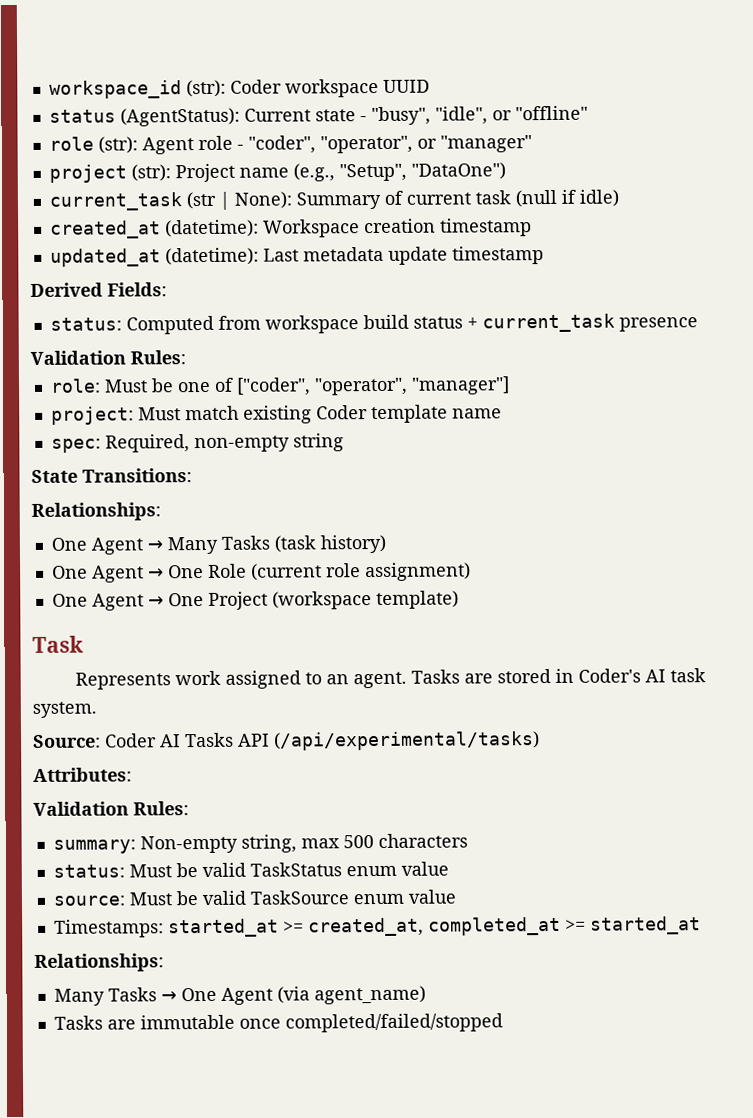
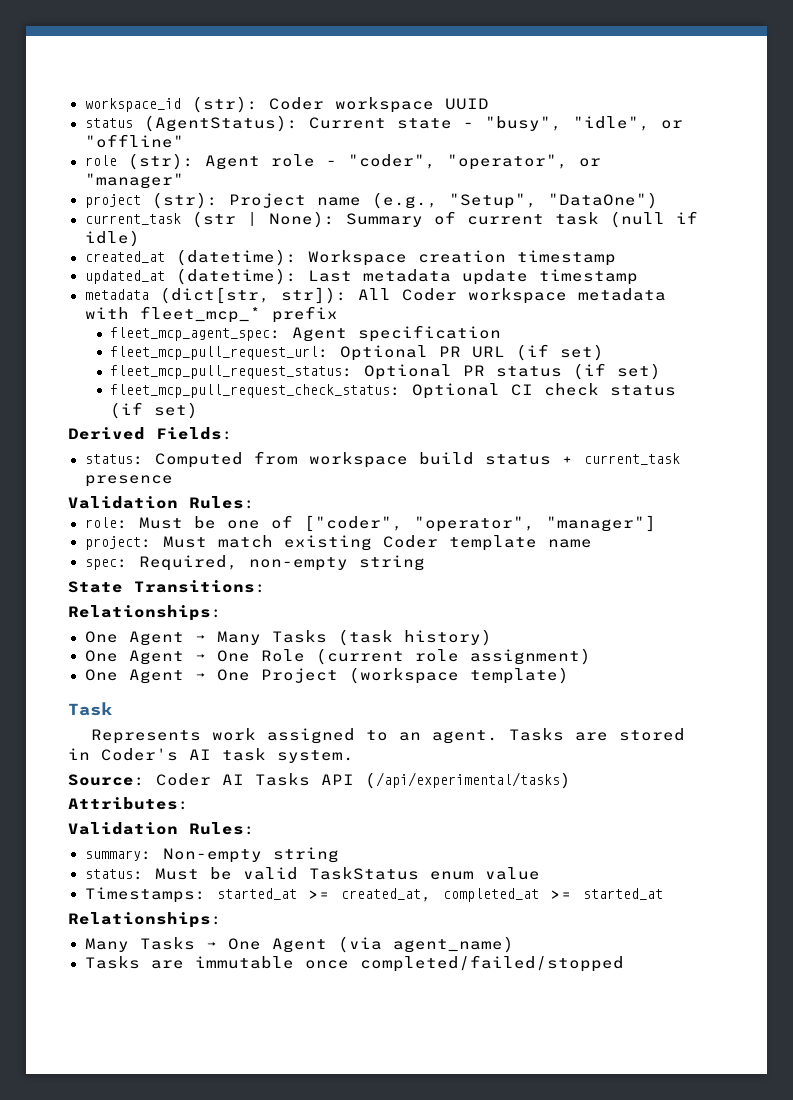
+ metadata (dict[str, str]): All Coder workspace metadata with fleet_mcp_* prefix
+ fleet_mcp_agent_spec: Agent specification
+ fleet_mcp_pull_request_url: Optional PR URL (if set)
+ fleet_mcp_pull_request_status: Optional PR status (if set)
+ fleet_mcp_pull_request_check_status: Optional CI check status (if set)
- summary: Non-empty string, max 500 characters
+ summary: Non-empty string
- source: Must be valid TaskSource enum value

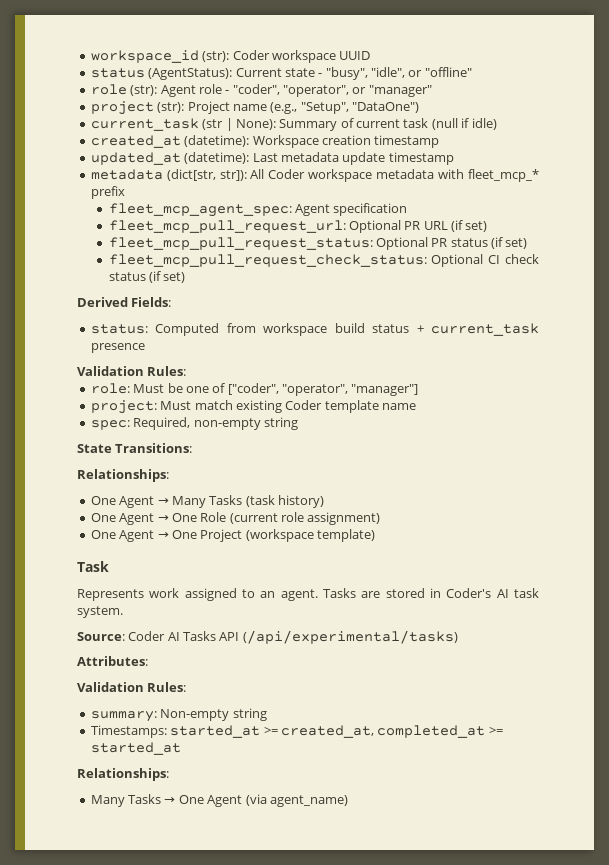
- status: Must be valid TaskStatus enum value
- Tasks are immutable once completed/failed/stopped

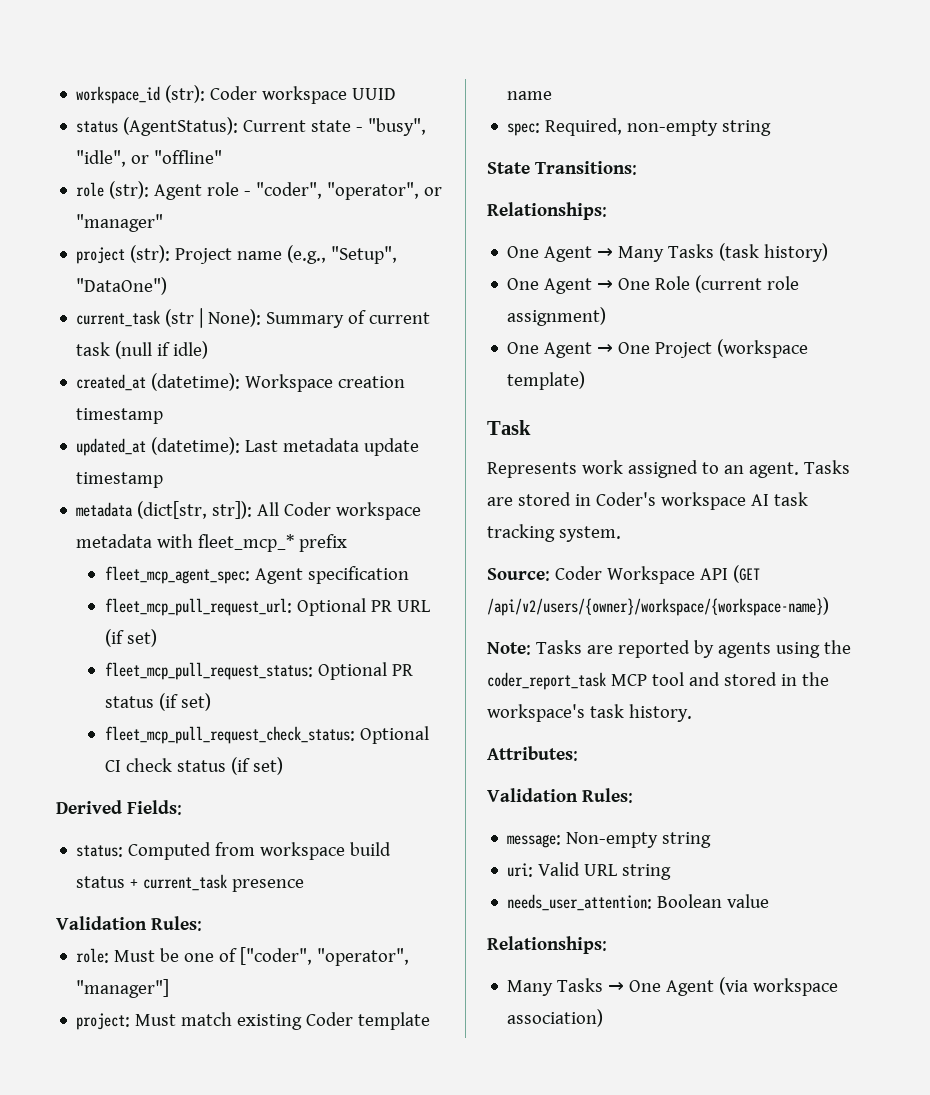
- Tasks are stored in Coder's AI task system.
+ Tasks are stored in Coder's workspace AI task tracking system.
- Source: Coder AI Tasks API (/api/experimental/tasks)
+ Source: Coder Workspace API (GET /api/v2/users/{owner}/workspace/{workspace-name})
+ Note: Tasks are reported by agents using the coder_report_task MCP tool and stored in the workspace's task history.
- summary: Non-empty string
+ message: Non-empty string
- Timestamps: started_at >= created_at, completed_at >= started_at
+ uri: Valid URL string
+ needs_user_attention: Boolean value
- Many Tasks → One Agent (via agent_name)
+ Many Tasks → One Agent (via workspace association)

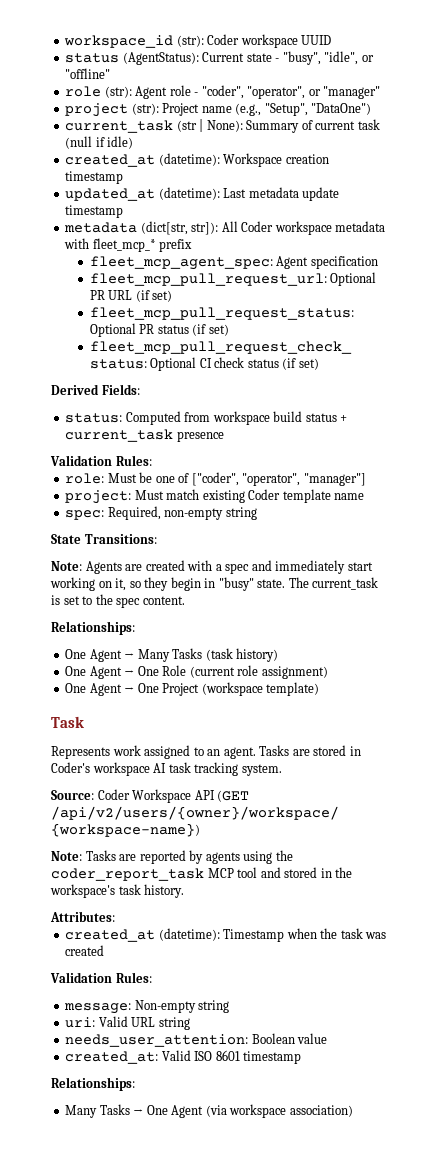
+ Note: Agents are created with a spec and immediately start working on it, so they begin in "busy" state. The current_task is set to the spec content.
+ created_at (datetime): Timestamp when the task was created
+ created_at: Valid ISO 8601 timestamp

